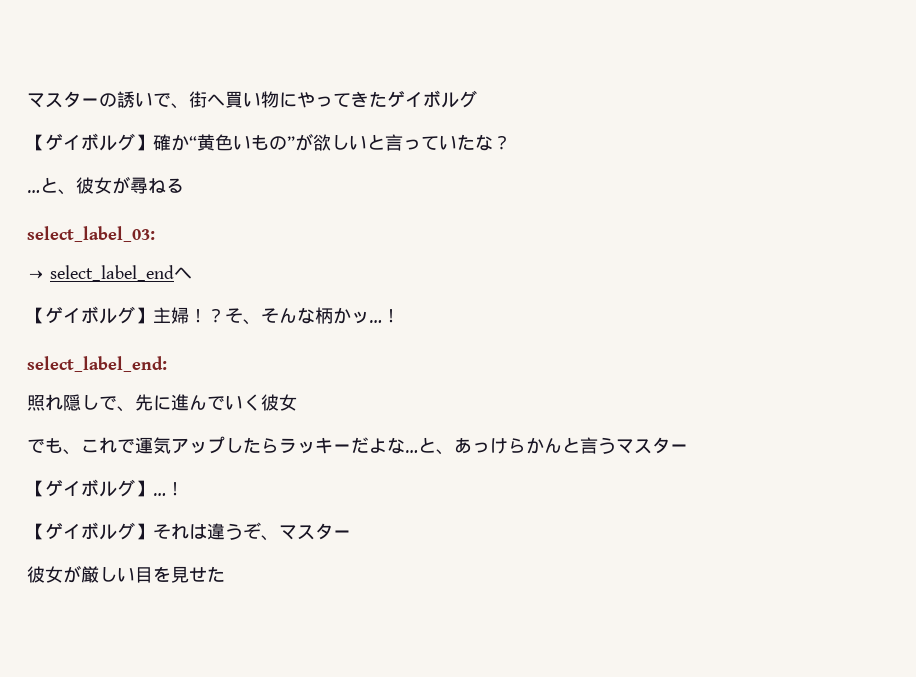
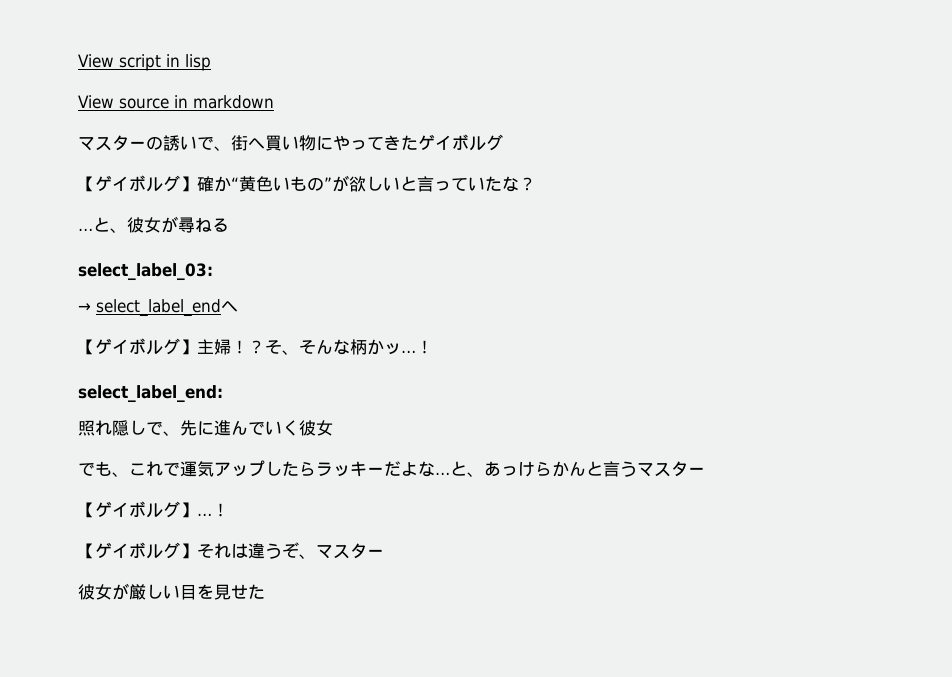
+ View script in lisp
+ View source in markdown

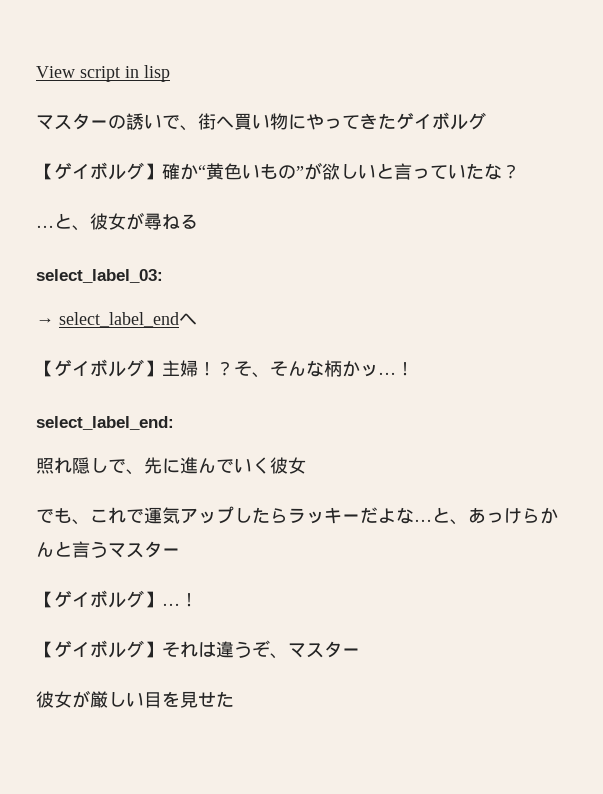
- View source in markdown

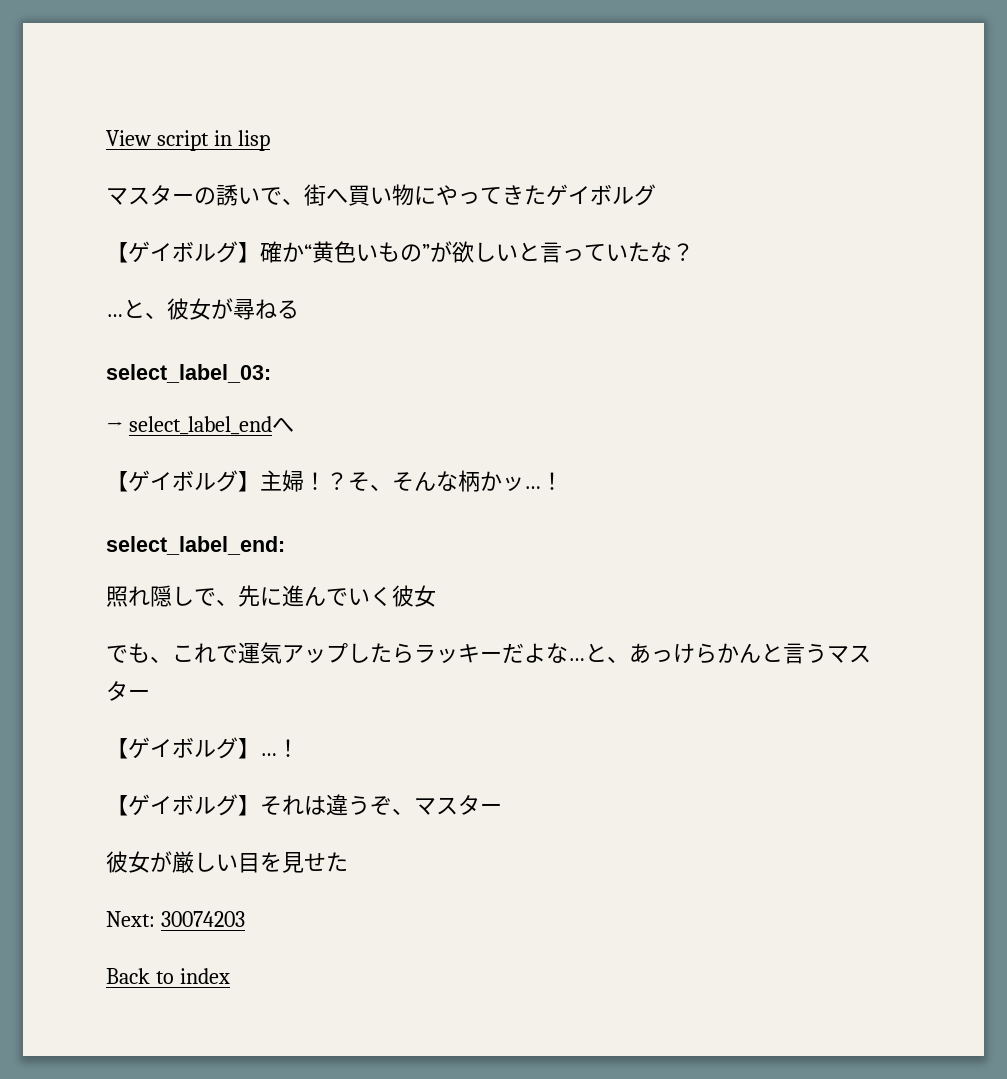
+ Next: 30074203
+ Back to index

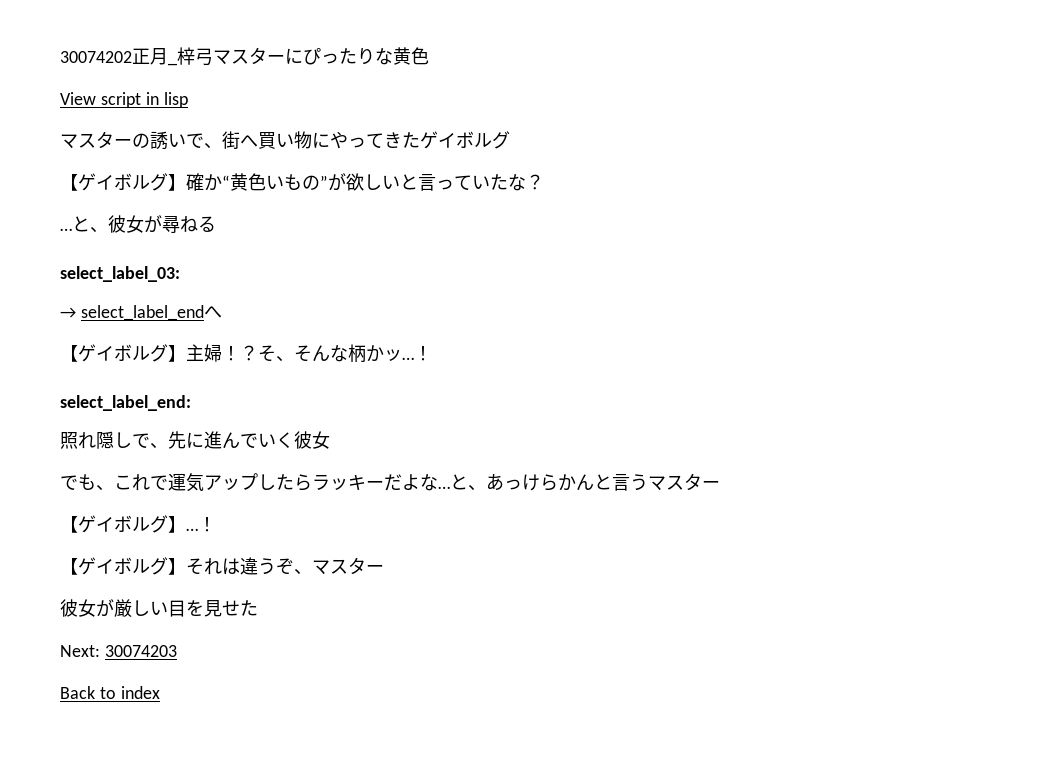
+ 30074202正月_梓弓マスターにぴったりな黄色

